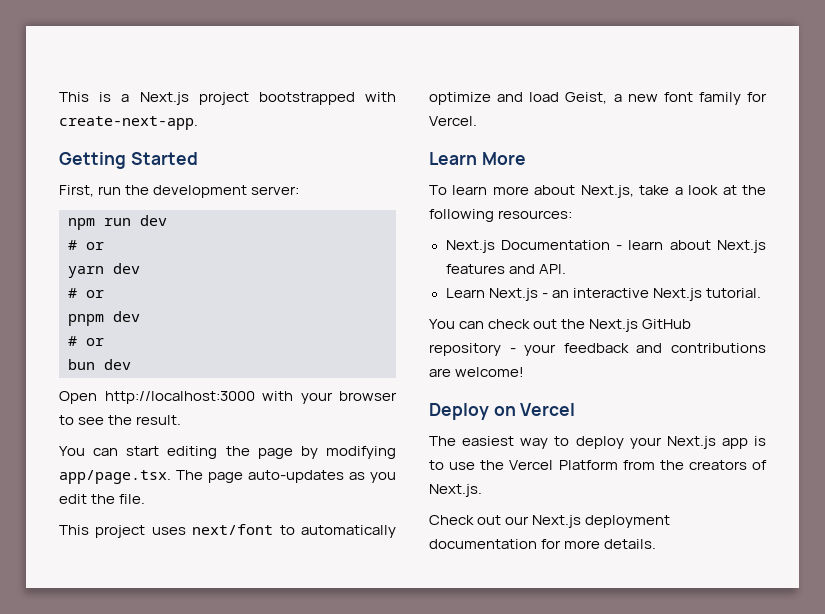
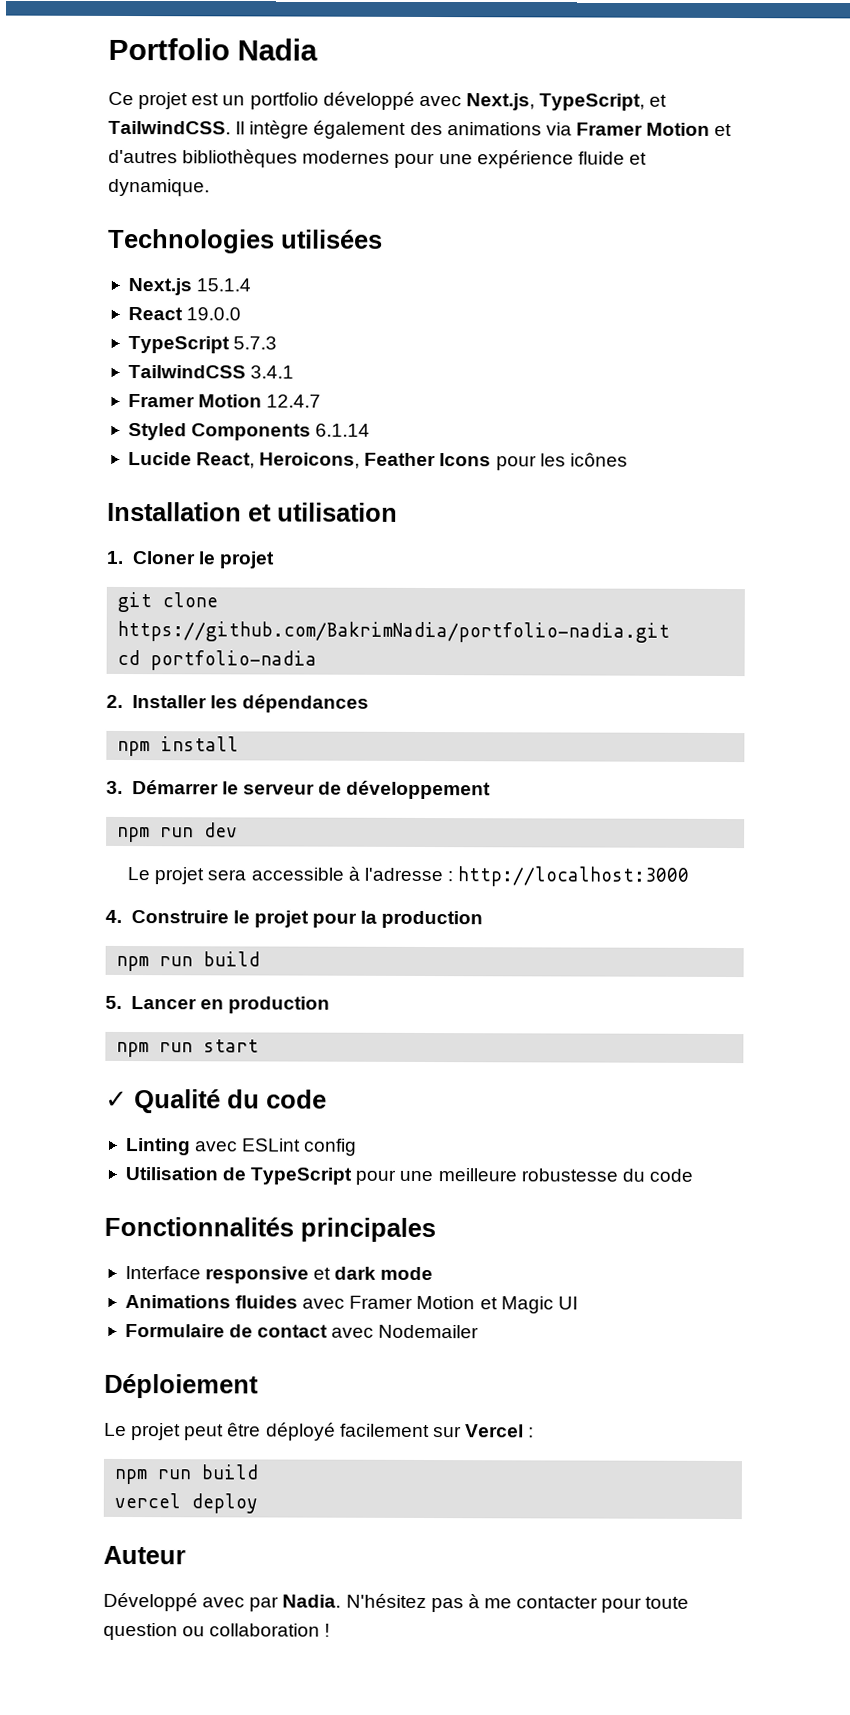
- This is a Next.js project bootstrapped with create-next-app.
- Getting Started
- First, run the development server:
+ Portfolio Nadia
+ Ce projet est un portfolio développé avec Next.js, TypeScript, et TailwindCSS. Il intègre également des animations via Framer Motion et d'autres bibliothèques modernes pour une expérience fluide et dynamique.
+ Technologies utilisées
+ Next.js 15.1.4
+ React 19.0.0
+ TypeScript 5.7.3
+ TailwindCSS 3.4.1
+ Framer Motion 12.4.7
+ Styled Components 6.1.14
+ Lucide React, Heroicons, Feather Icons pour les icônes
+ Installation et utilisation
+ 1. Cloner le projet
+ git clone https://github.com/BakrimNadia/portfolio-nadia.git
+ cd portfolio-nadia
+ 2. Installer les dépendances
+ npm install
+ 3. Démarrer le serveur de développement
  npm run dev
- # or
- yarn dev
- # or
- pnpm dev
- # or
- bun dev
- Open http://localhost:3000 with your browser to see the result.
- You can start editing the page by modifying app/page.tsx. The page auto-updates as you edit the file.
- This project uses next/font to automatically optimize and load Geist, a new font family for Vercel.
- Learn More
- To learn more about Next.js, take a look at the following resources:
- Next.js Documentation - learn about Next.js features and API.
- Learn Next.js - an interactive Next.js tutorial.
- You can check out the Next.js GitHub repository - your feedback and contributions are welcome!
- Deploy on Vercel
- The easiest way to deploy your Next.js app is to use the Vercel Platform from the creators of Next.js.
- Check out our Next.js deployment documentation for more details.
+ Le projet sera accessible à l'adresse : http://localhost:3000
+ 4. Construire le projet pour la production
+ npm run build
+ 5. Lancer en production
+ npm run start
+ ✓ Qualité du code
+ Linting avec ESLint config
+ Utilisation de TypeScript pour une meilleure robustesse du code
+ Fonctionnalités principales
+ Interface responsive et dark mode
+ Animations fluides avec Framer Motion et Magic UI
+ Formulaire de contact avec Nodemailer
+ Déploiement
+ Le projet peut être déployé facilement sur Vercel :
+ npm run build
+ vercel deploy
+ Auteur
+ Développé avec par Nadia. N'hésitez pas à me contacter pour toute question ou collaboration !

